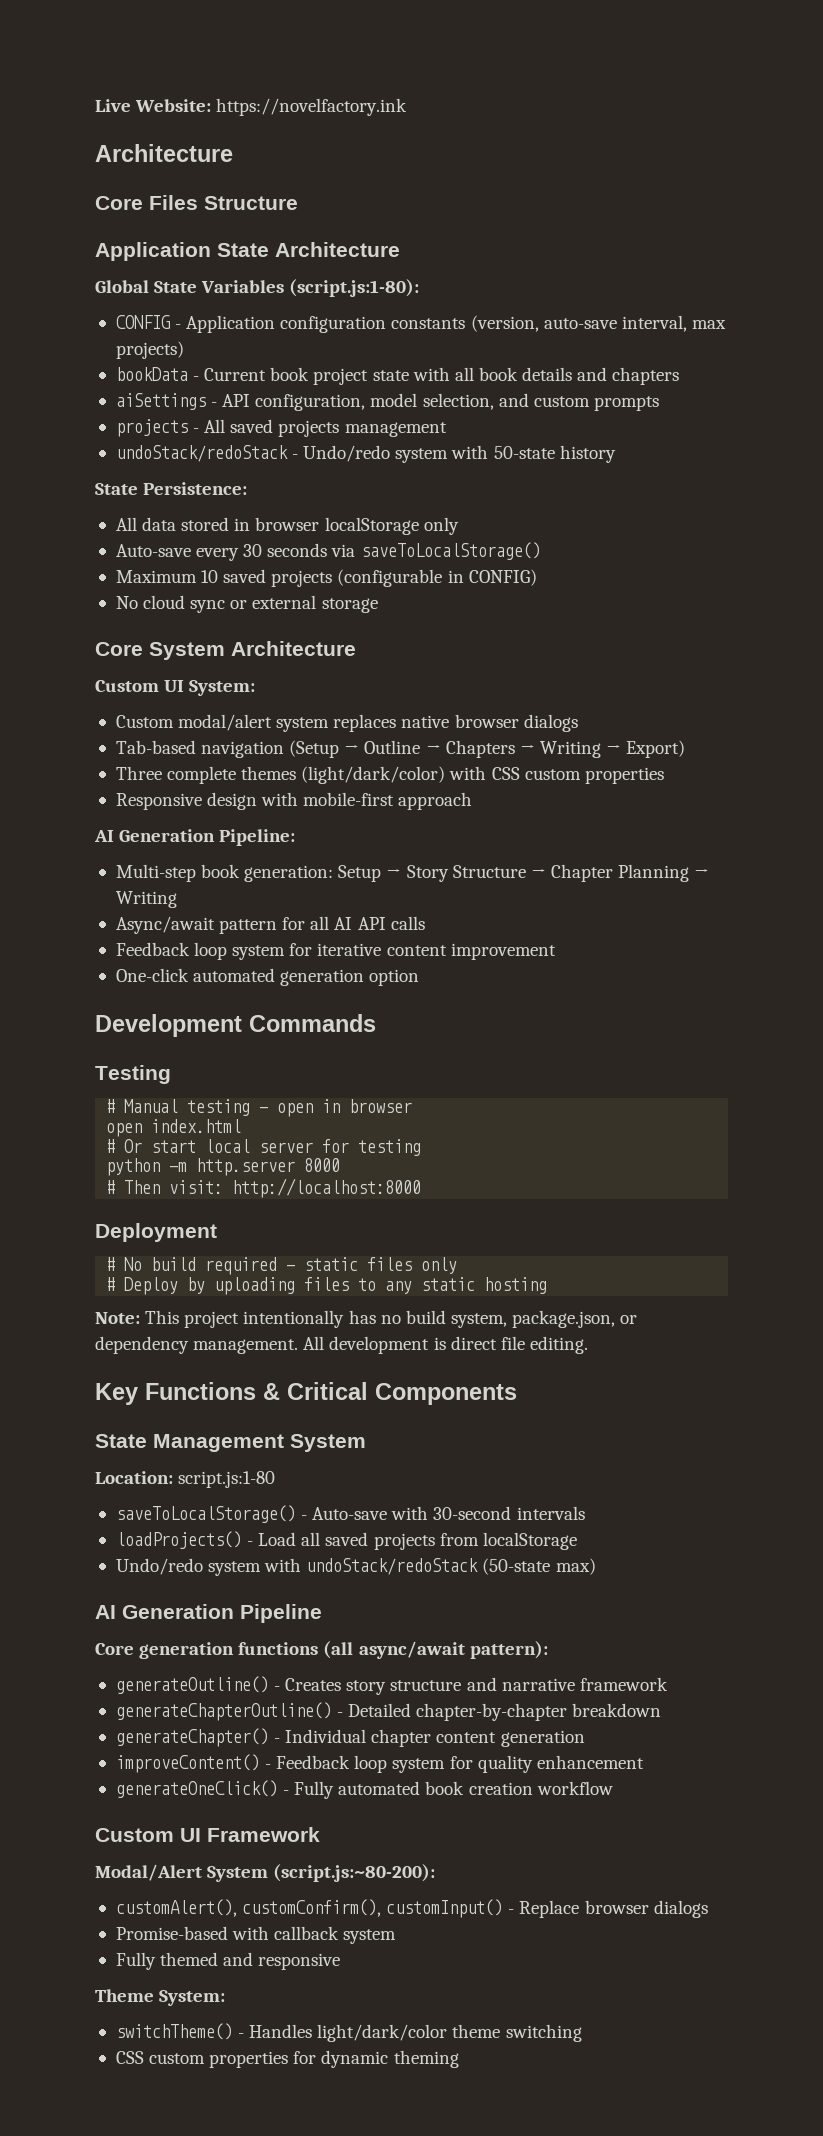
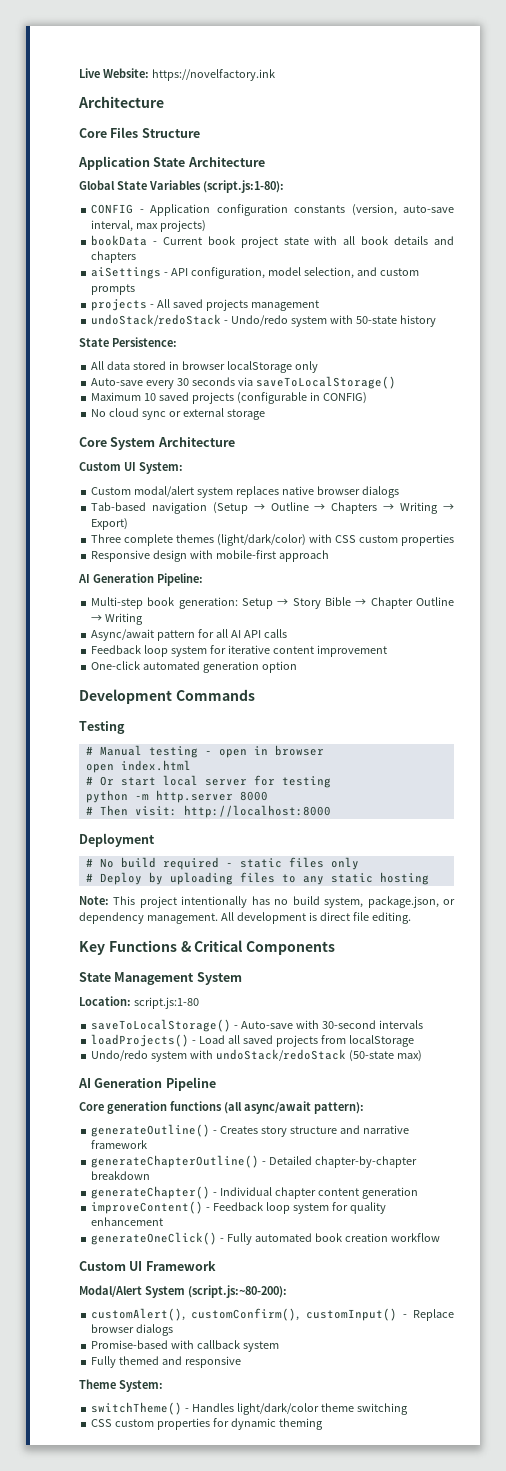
- Multi-step book generation: Setup → Story Structure → Chapter Planning → Writing
+ Multi-step book generation: Setup → Story Bible → Chapter Outline → Writing

